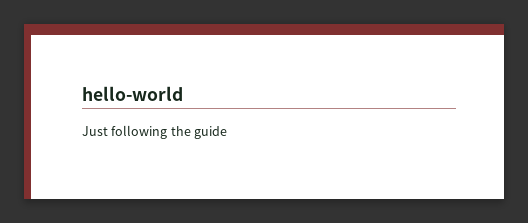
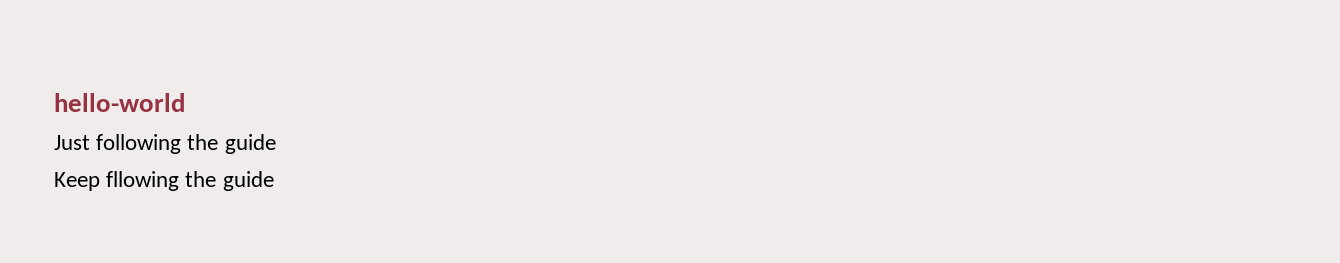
+ Keep fllowing the guide

